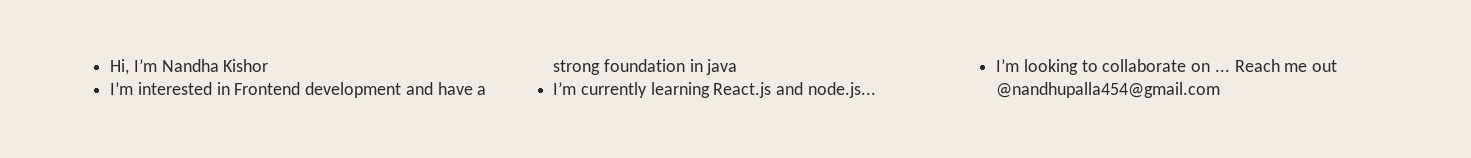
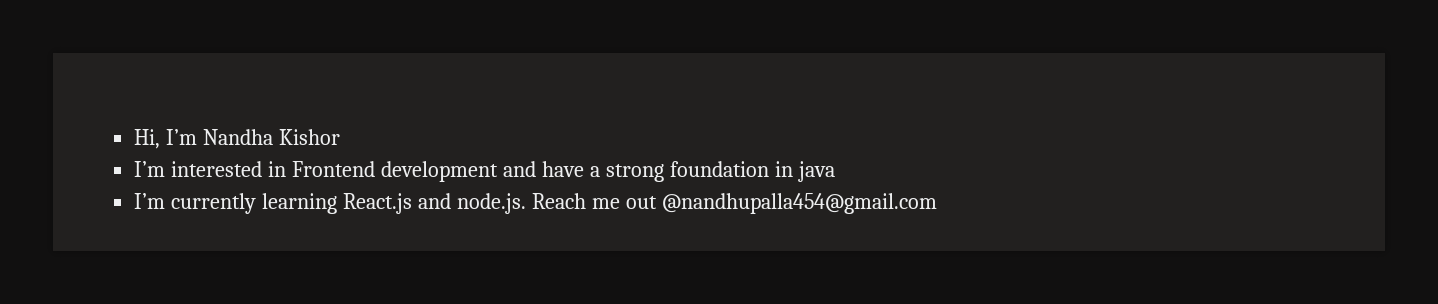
- I’m currently learning React.js and node.js...
- I’m looking to collaborate on ... Reach me out @nandhupalla454@gmail.com
+ I’m currently learning React.js and node.js. Reach me out @nandhupalla454@gmail.com

